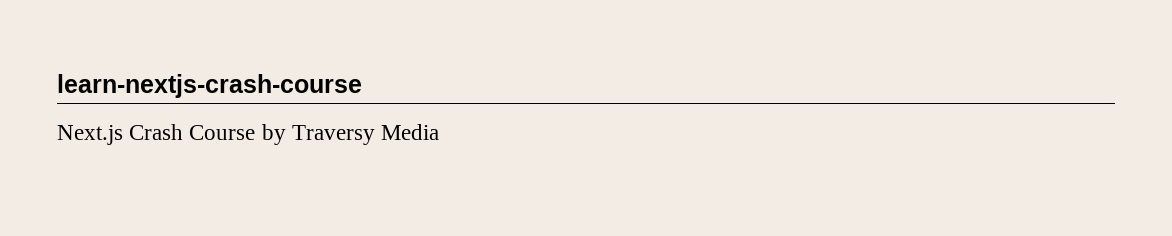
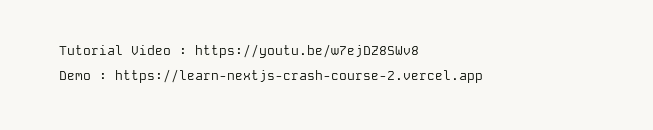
- learn-nextjs-crash-course
- Next.js Crash Course by Traversy Media
+ Tutorial Video : https://youtu.be/w7ejDZ8SWv8
+ Demo : https://learn-nextjs-crash-course-2.vercel.app

